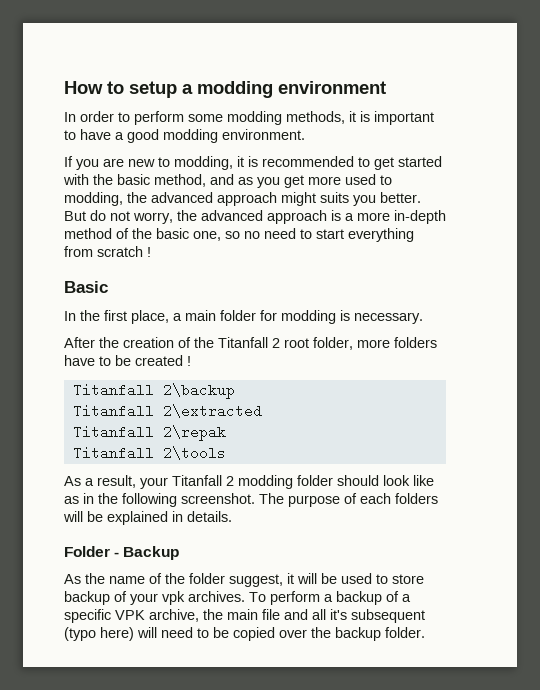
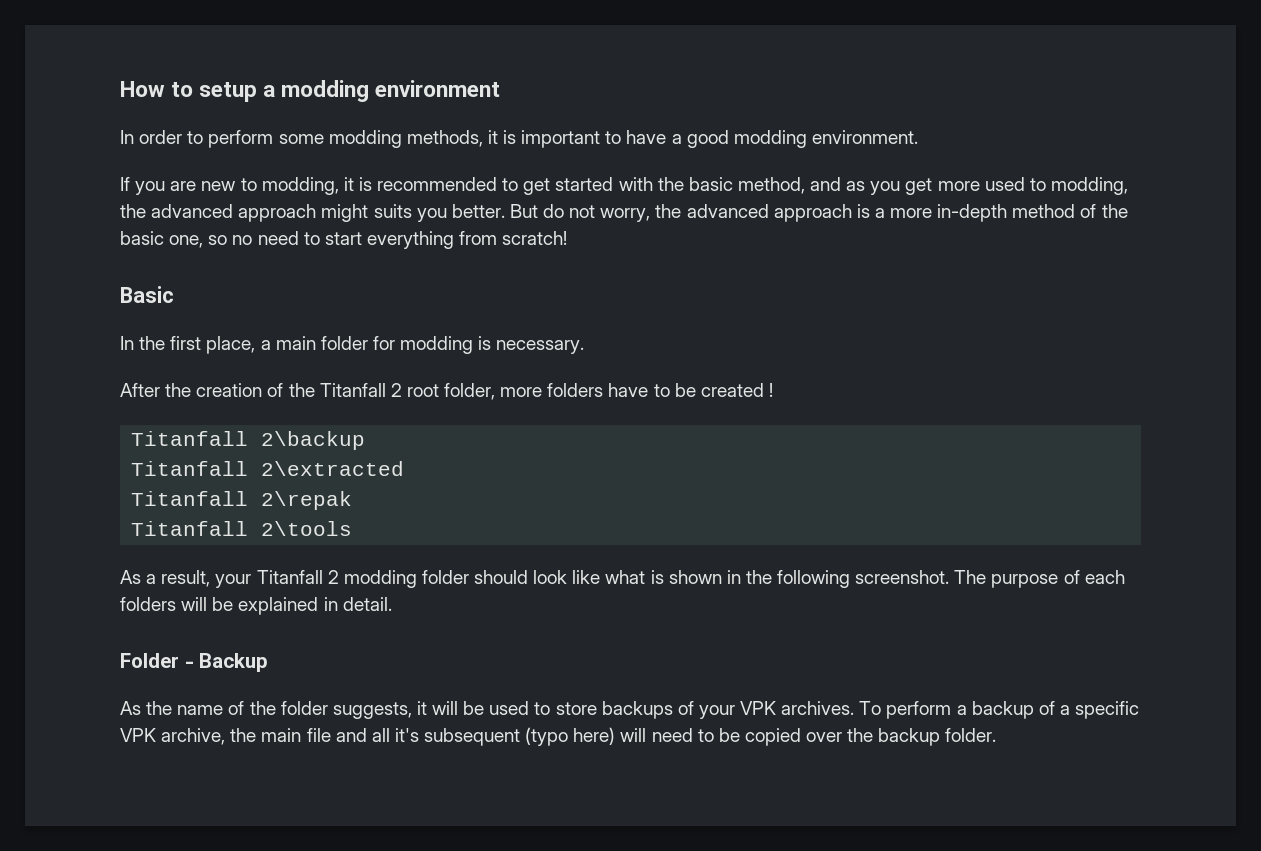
- But do not worry, the advanced approach is a more in-depth method of the basic one, so no need to start everything from scratch !
+ But do not worry, the advanced approach is a more in-depth method of the basic one, so no need to start everything from scratch!
- As a result, your Titanfall 2 modding folder should look like as in the following screenshot.
+ As a result, your Titanfall 2 modding folder should look like what is shown in the following screenshot.
- The purpose of each folders will be explained in details.
+ The purpose of each folders will be explained in detail.
- As the name of the folder suggest, it will be used to store backup of your vpk archives.
+ As the name of the folder suggests, it will be used to store backups of your VPK archives.

